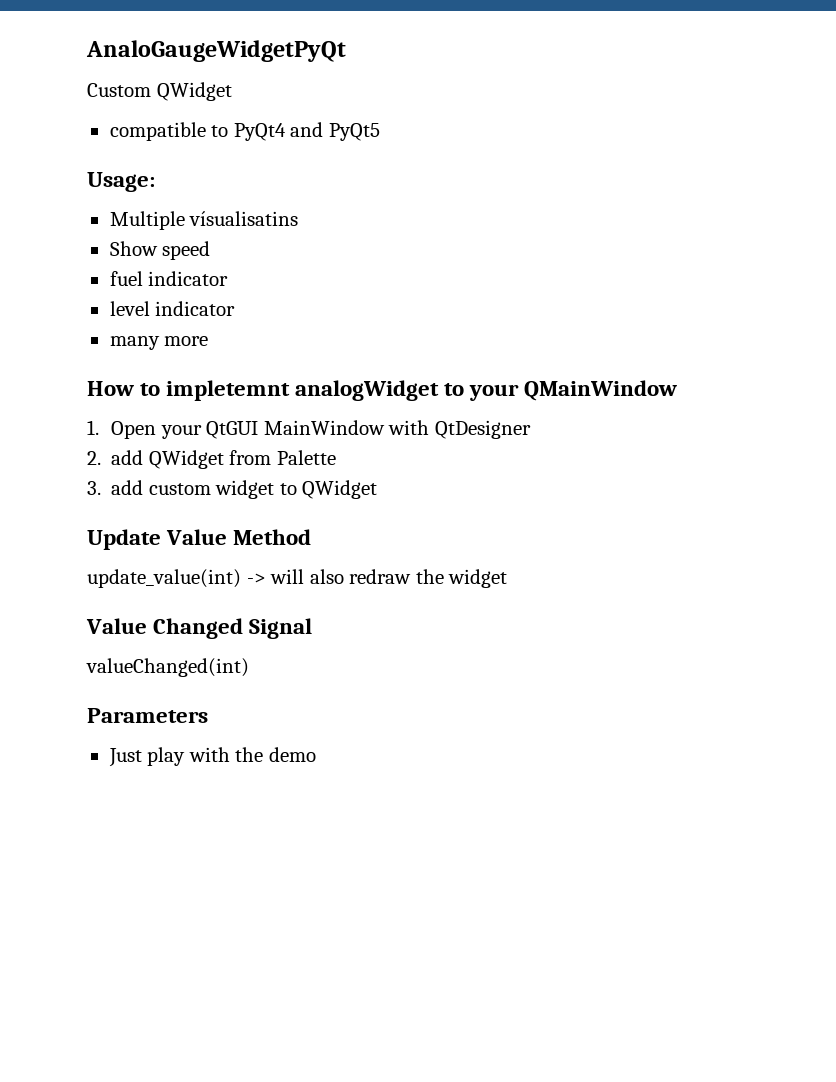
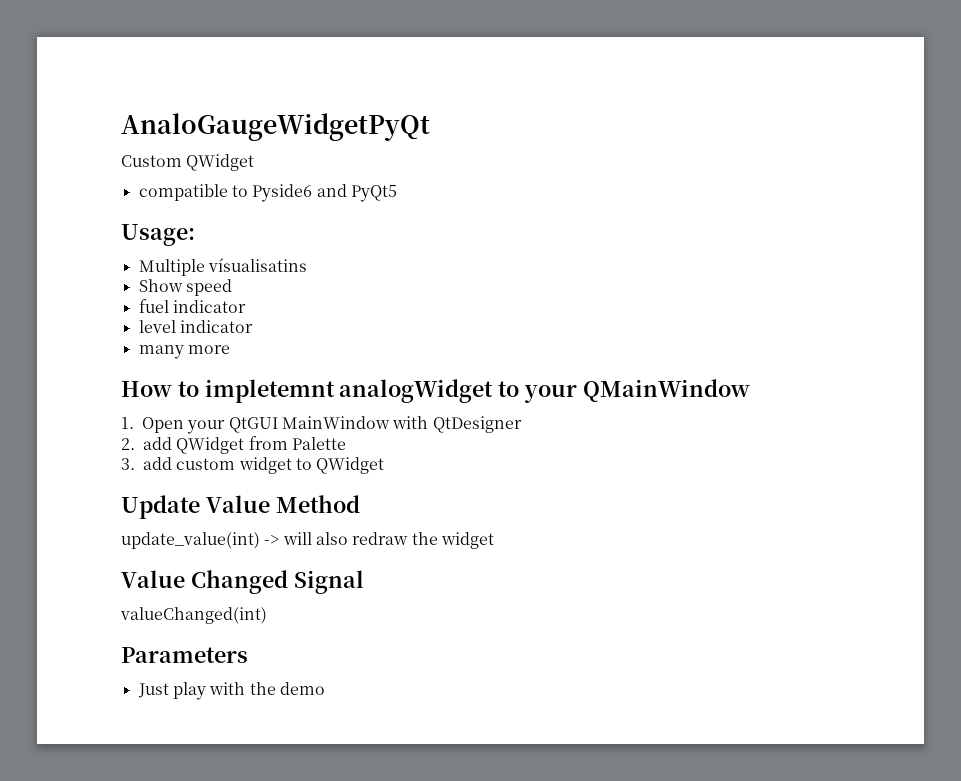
- compatible to PyQt4 and PyQt5
+ compatible to Pyside6 and PyQt5

